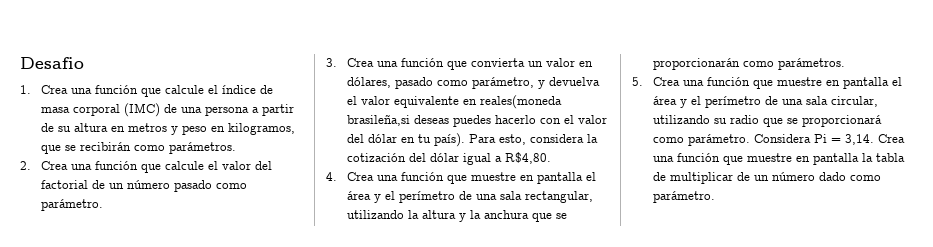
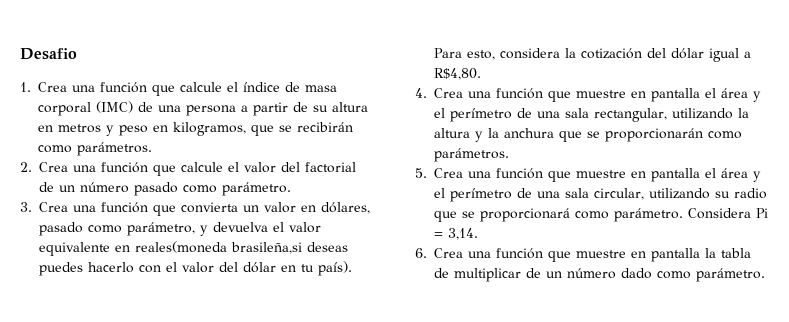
- Considera Pi = 3,14. Crea una función que muestre en pantalla la tabla de multiplicar de un número dado como parámetro.
+ Considera Pi = 3,14.
+ 6. Crea una función que muestre en pantalla la tabla de multiplicar de un número dado como parámetro.

